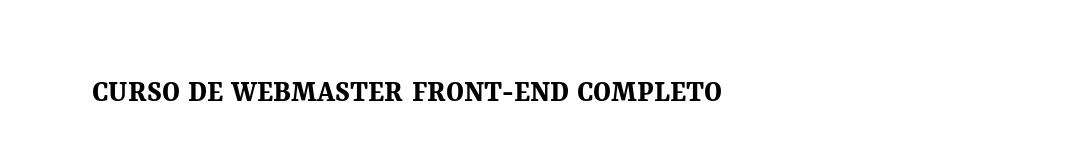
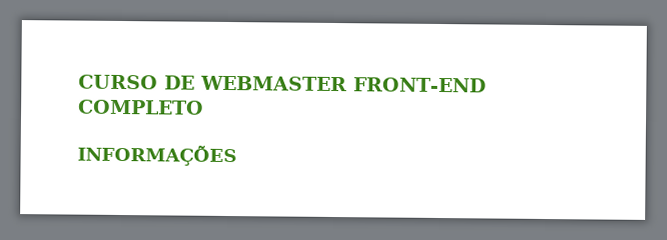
+ INFORMAÇÕES

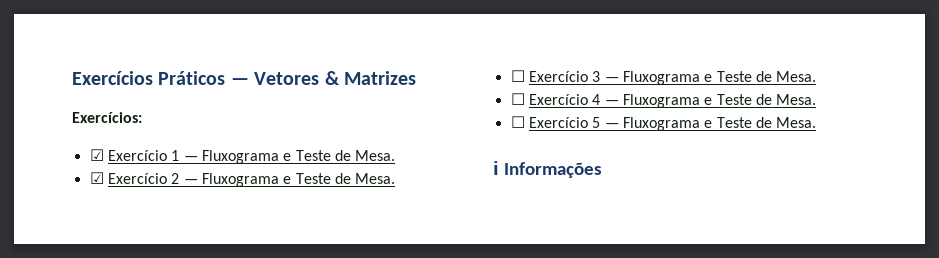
- CURSO DE WEBMASTER FRONT-END COMPLETO
- INFORMAÇÕES
+ Exercícios Práticos — Vetores & Matrizes
+ Exercícios:
+ ☑ Exercício 1 — Fluxograma e Teste de Mesa.
+ ☑ Exercício 2 — Fluxograma e Teste de Mesa.
+ ☐ Exercício 3 — Fluxograma e Teste de Mesa.
+ ☐ Exercício 4 — Fluxograma e Teste de Mesa.
+ ☐ Exercício 5 — Fluxograma e Teste de Mesa.
+ ℹ Informações

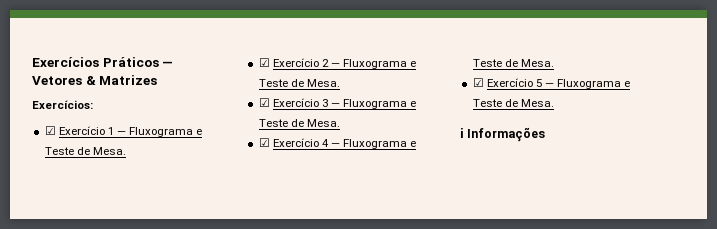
- ☐ Exercício 3 — Fluxograma e Teste de Mesa.
+ ☑ Exercício 3 — Fluxograma e Teste de Mesa.
- ☐ Exercício 4 — Fluxograma e Teste de Mesa.
+ ☑ Exercício 4 — Fluxograma e Teste de Mesa.
- ☐ Exercício 5 — Fluxograma e Teste de Mesa.
+ ☑ Exercício 5 — Fluxograma e Teste de Mesa.

